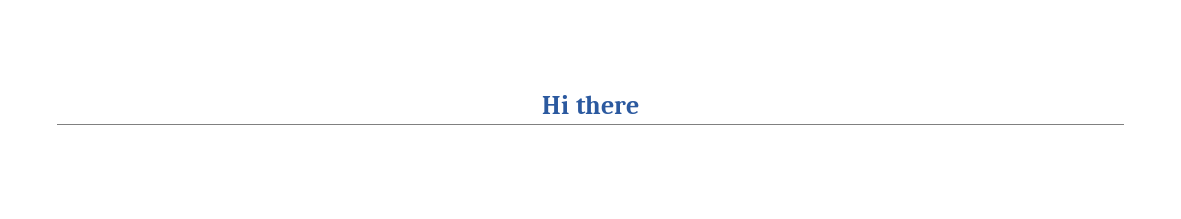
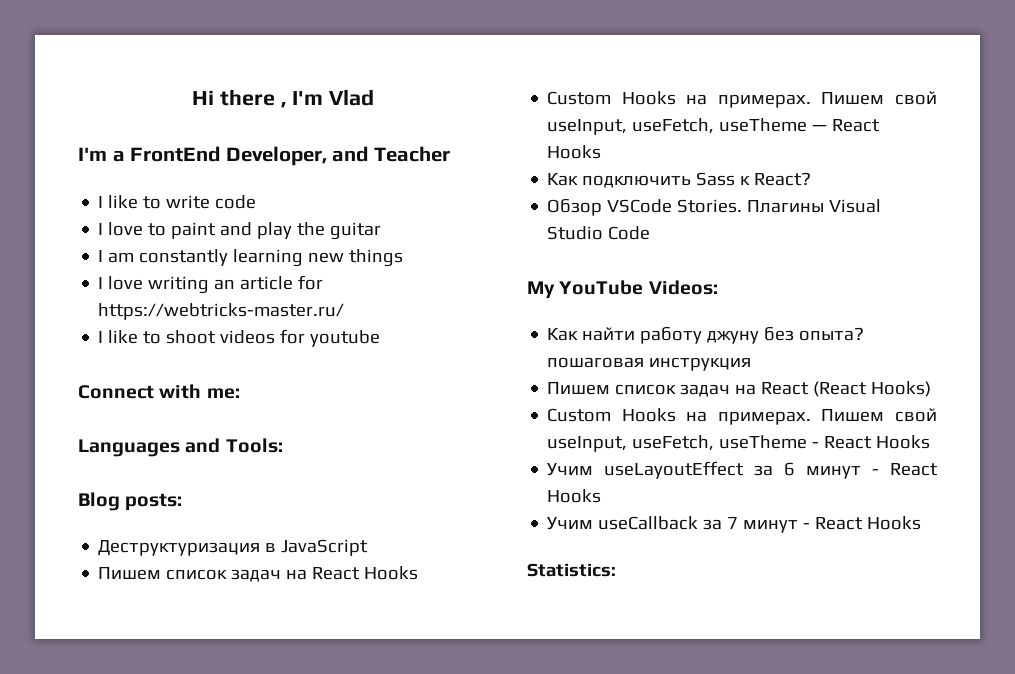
- Hi there
+ Hi there , I'm Vlad
+ I'm a FrontEnd Developer, and Teacher
+ I like to write code
+ I love to paint and play the guitar
+ I am constantly learning new things
+ I love writing an article for https://webtricks-master.ru/
+ I like to shoot videos for youtube
+ Connect with me:
+ Languages and Tools:
+ Blog posts:
+ Деструктуризация в JavaScript
+ Пишем список задач на React Hooks
+ Custom Hooks на примерах. Пишем свой useInput, useFetch, useTheme — React Hooks
+ Как подключить Sass к React?
+ Обзор VSCode Stories. Плагины Visual Studio Code
+ My YouTube Videos:
+ Как найти работу джуну без опыта? пошаговая инструкция
+ Пишем список задач на React (React Hooks)
+ Custom Hooks на примерах. Пишем свой useInput, useFetch, useTheme - React Hooks
+ Учим useLayoutEffect за 6 минут - React Hooks
+ Учим useCallback за 7 минут - React Hooks
+ Statistics:

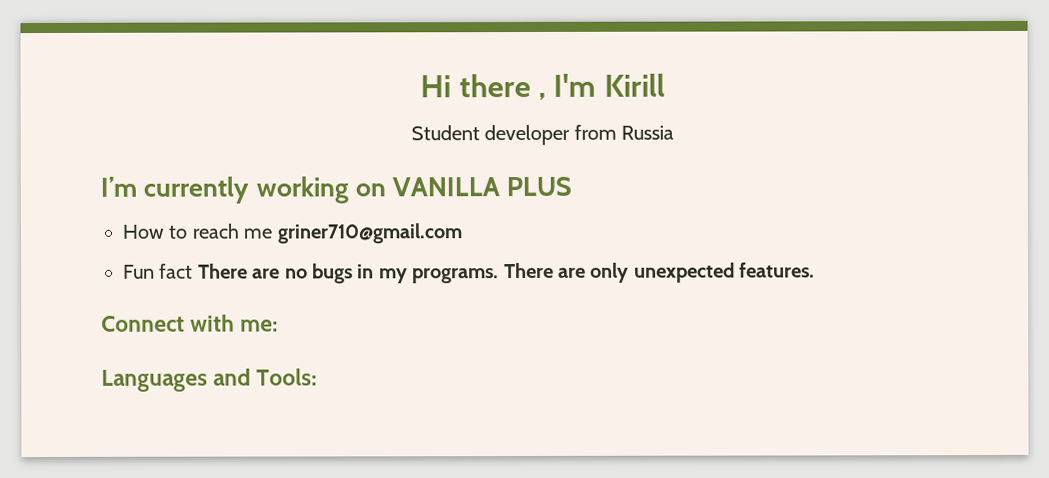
- Hi there , I'm Vlad
- I'm a FrontEnd Developer, and Teacher
- I like to write code
- I love to paint and play the guitar
- I am constantly learning new things
- I love writing an article for https://webtricks-master.ru/
- I like to shoot videos for youtube
+ Hi there , I'm Kirill
+ Student developer from Russia
+ I’m currently working on VANILLA PLUS
+ How to reach me griner710@gmail.com
+ Fun fact There are no bugs in my programs. There are only unexpected features.
- Blog posts:
- Деструктуризация в JavaScript
- Пишем список задач на React Hooks
- Custom Hooks на примерах. Пишем свой useInput, useFetch, useTheme — React Hooks
- Как подключить Sass к React?
- Обзор VSCode Stories. Плагины Visual Studio Code
- My YouTube Videos:
- Как найти работу джуну без опыта? пошаговая инструкция
- Пишем список задач на React (React Hooks)
- Custom Hooks на примерах. Пишем свой useInput, useFetch, useTheme - React Hooks
- Учим useLayoutEffect за 6 минут - React Hooks
- Учим useCallback за 7 минут - React Hooks
- Statistics:

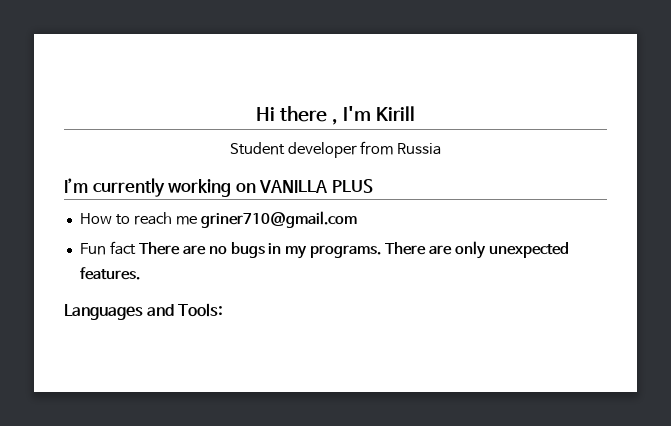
- Connect with me:

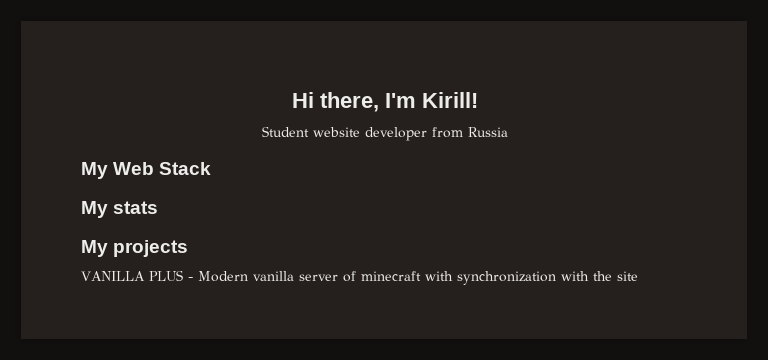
- Hi there , I'm Kirill
+ Hi there, I'm Kirill!
- Student developer from Russia
+ Student website developer from Russia
- I’m currently working on VANILLA PLUS
- How to reach me griner710@gmail.com
- Fun fact There are no bugs in my programs. There are only unexpected features.
- Languages and Tools:
+ My Web Stack
+ My stats
+ My projects
+ VANILLA PLUS - Modern vanilla server of minecraft with synchronization with the site

